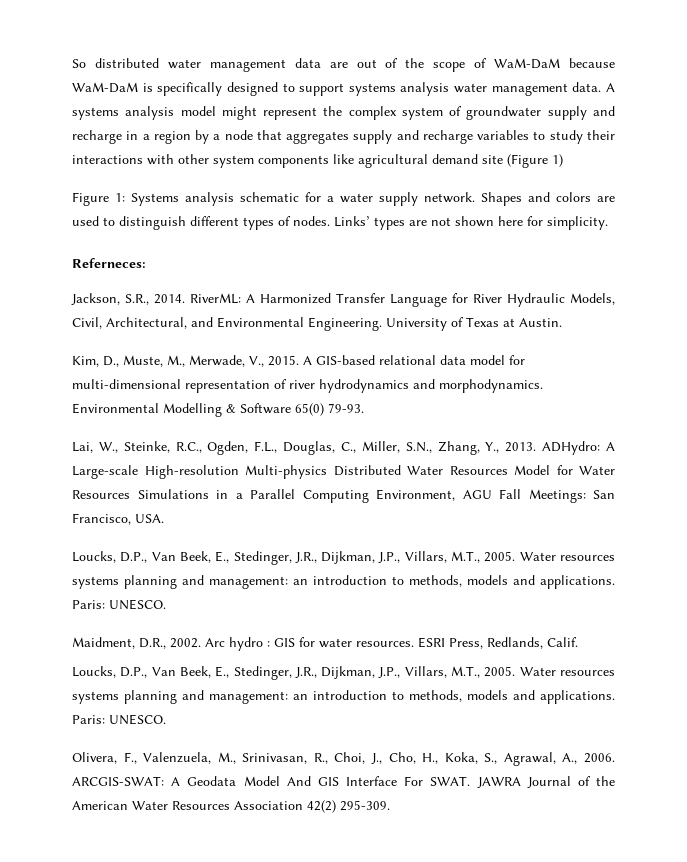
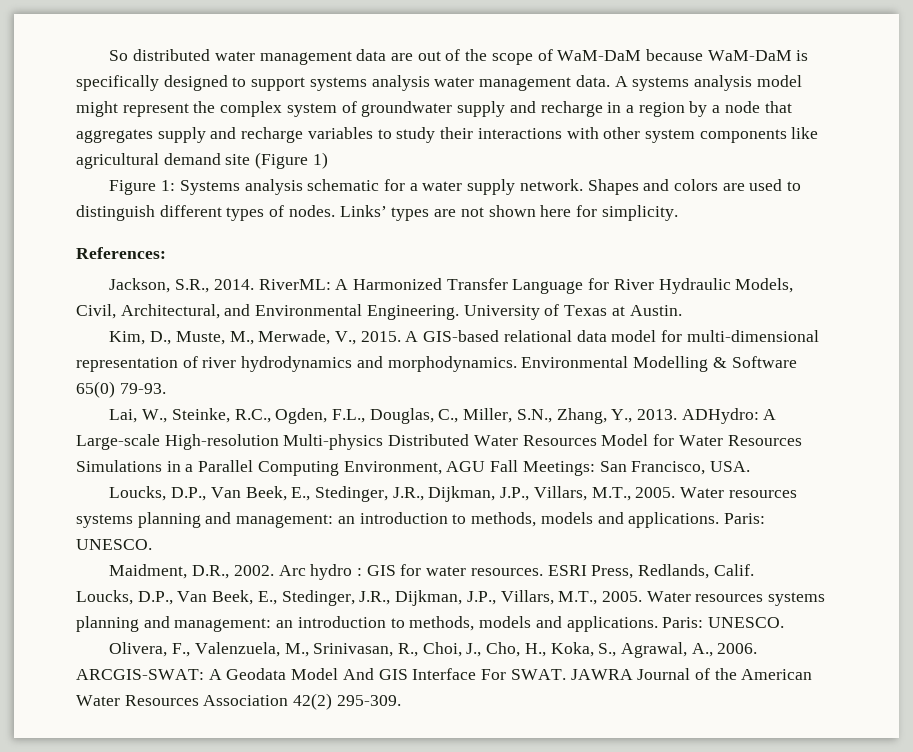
- Referneces:
+ References:

